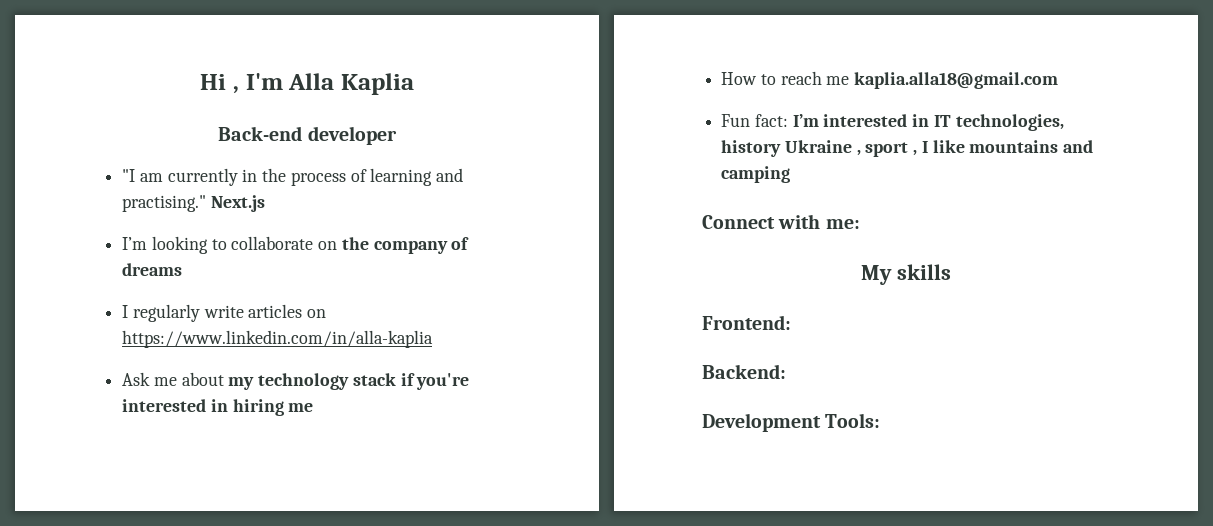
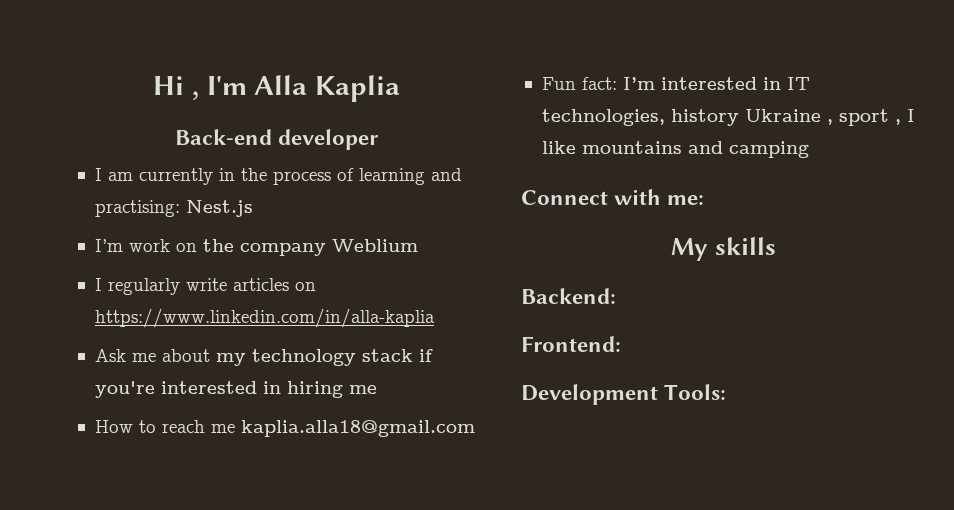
- "I am currently in the process of learning and practising." Next.js
- I’m looking to collaborate on the company of dreams
+ I am currently in the process of learning and practising: Nest.js
+ I’m work on the company Weblium
+ Backend:
- Backend:

